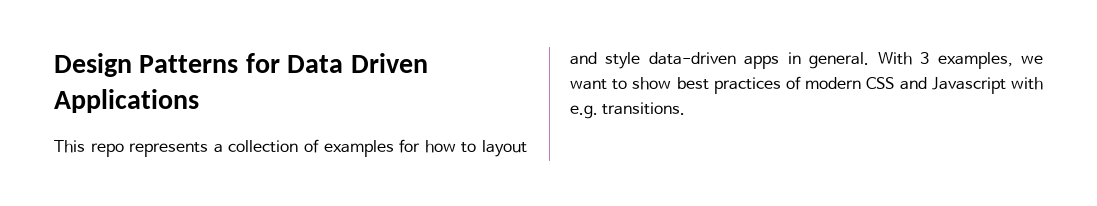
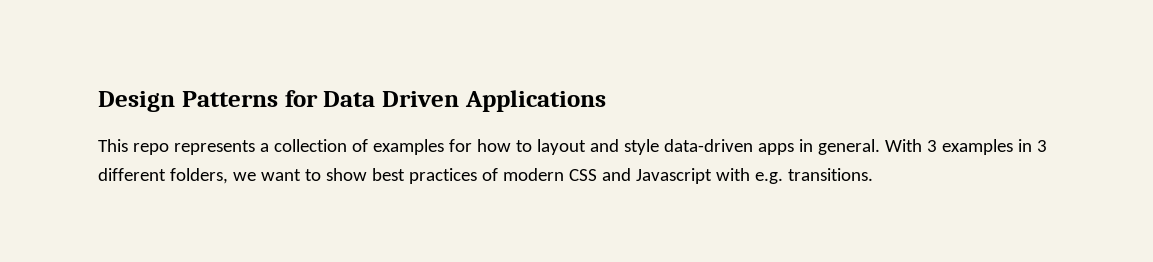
- With 3 examples, we want to show best practices of modern CSS and Javascript with e.g. transitions.
+ With 3 examples in 3 different folders, we want to show best practices of modern CSS and Javascript with e.g. transitions.

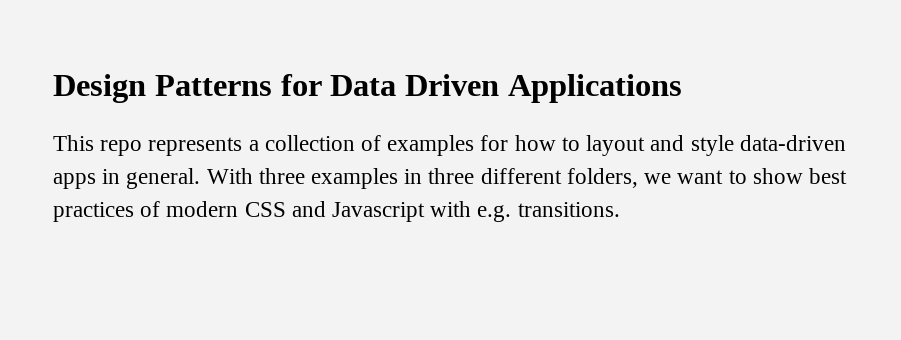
- With 3 examples in 3 different folders, we want to show best practices of modern CSS and Javascript with e.g. transitions.
+ With three examples in three different folders, we want to show best practices of modern CSS and Javascript with e.g. transitions.

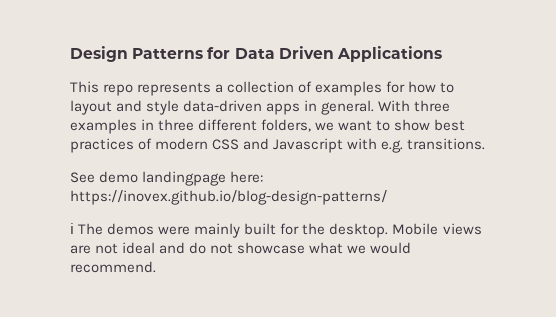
+ See demo landingpage here: https://inovex.github.io/blog-design-patterns/
+ ℹ The demos were mainly built for the desktop. Mobile views are not ideal and do not showcase what we would recommend.

